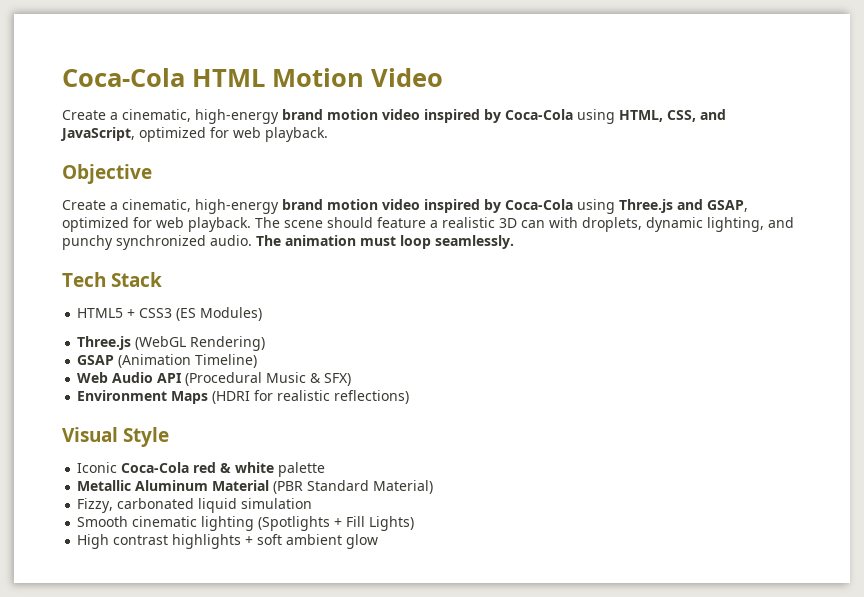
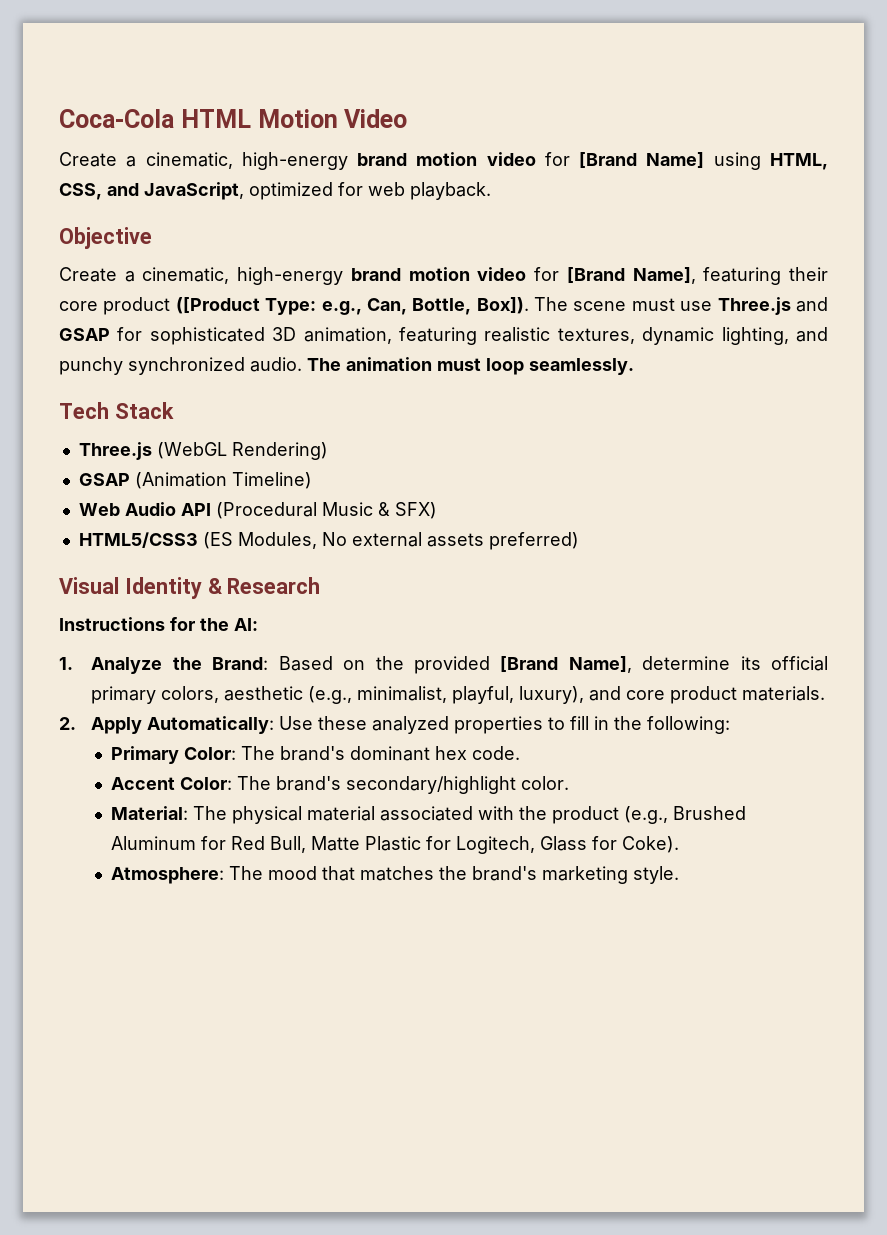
- Create a cinematic, high-energy brand motion video inspired by Coca-Cola using HTML, CSS, and JavaScript, optimized for web playback.
+ Create a cinematic, high-energy brand motion video for [Brand Name] using HTML, CSS, and JavaScript, optimized for web playback.
- Create a cinematic, high-energy brand motion video inspired by Coca-Cola using Three.js and GSAP, optimized for web playback. The scene should feature a realistic 3D can with droplets, dynamic lighting, and punchy synchronized audio.
+ Create a cinematic, high-energy brand motion video for [Brand Name], featuring their core product ([Product Type: e.g., Can, Bottle, Box]). The scene must use Three.js and GSAP for sophisticated 3D animation, featuring realistic textures, dynamic lighting, and punchy synchronized audio.
- HTML5 + CSS3 (ES Modules)
- Environment Maps (HDRI for realistic reflections)
- Visual Style
- Iconic Coca-Cola red & white palette
- Metallic Aluminum Material (PBR Standard Material)
- Fizzy, carbonated liquid simulation
- Smooth cinematic lighting (Spotlights + Fill Lights)
- High contrast highlights + soft ambient glow
+ HTML5/CSS3 (ES Modules, No external assets preferred)
+ Visual Identity & Research
+ Instructions for the AI:
+ 1. Analyze the Brand: Based on the provided [Brand Name], determine its official primary colors, aesthetic (e.g., minimalist, playful, luxury), and core product materials.
+ 2. Apply Automatically: Use these analyzed properties to fill in the following:
+ Primary Color: The brand's dominant hex code.
+ Accent Color: The brand's secondary/highlight color.
+ Material: The physical material associated with the product (e.g., Brushed Aluminum for Red Bull, Matte Plastic for Logitech, Glass for Coke).
+ Atmosphere: The mood that matches the brand's marketing style.

